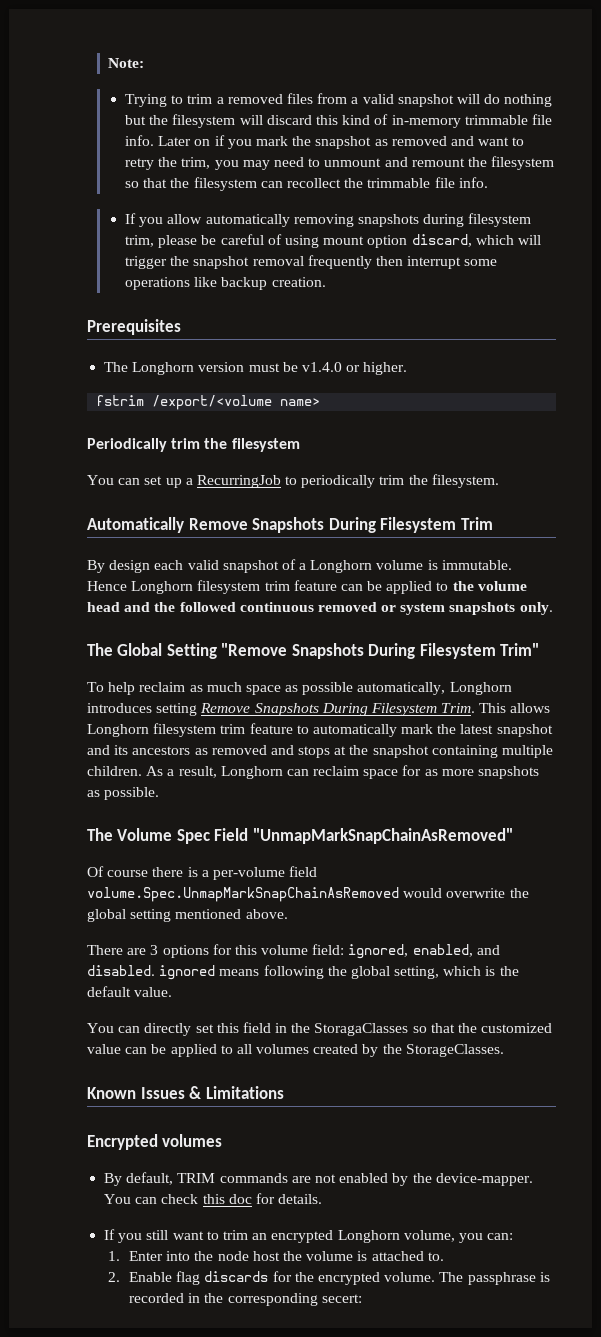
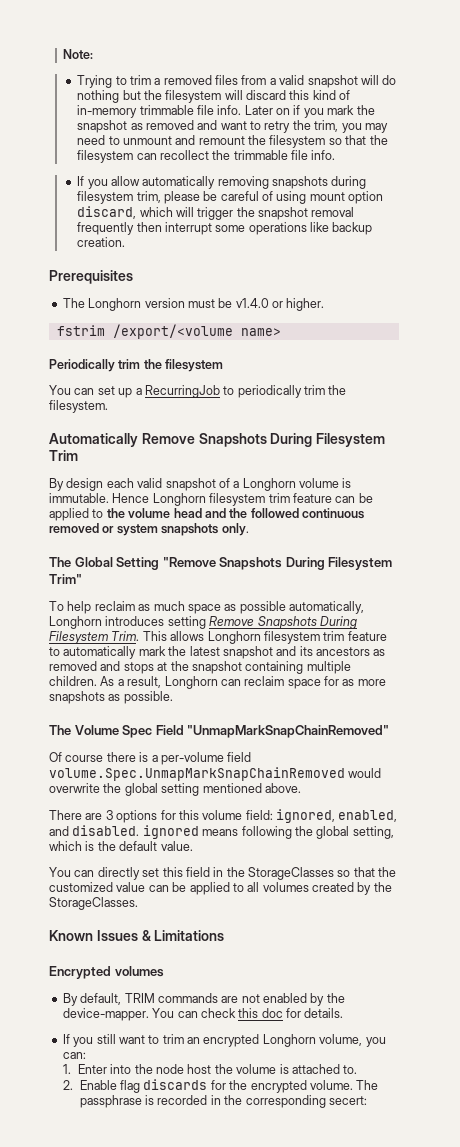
- The Volume Spec Field "UnmapMarkSnapChainAsRemoved"
+ The Volume Spec Field "UnmapMarkSnapChainRemoved"
- Of course there is a per-volume field volume.Spec.UnmapMarkSnapChainAsRemoved would overwrite the global setting mentioned above.
+ Of course there is a per-volume field volume.Spec.UnmapMarkSnapChainRemoved would overwrite the global setting mentioned above.
- You can directly set this field in the StoragaClasses so that the customized value can be applied to all volumes created by the StorageClasses.
+ You can directly set this field in the StorageClasses so that the customized value can be applied to all volumes created by the StorageClasses.

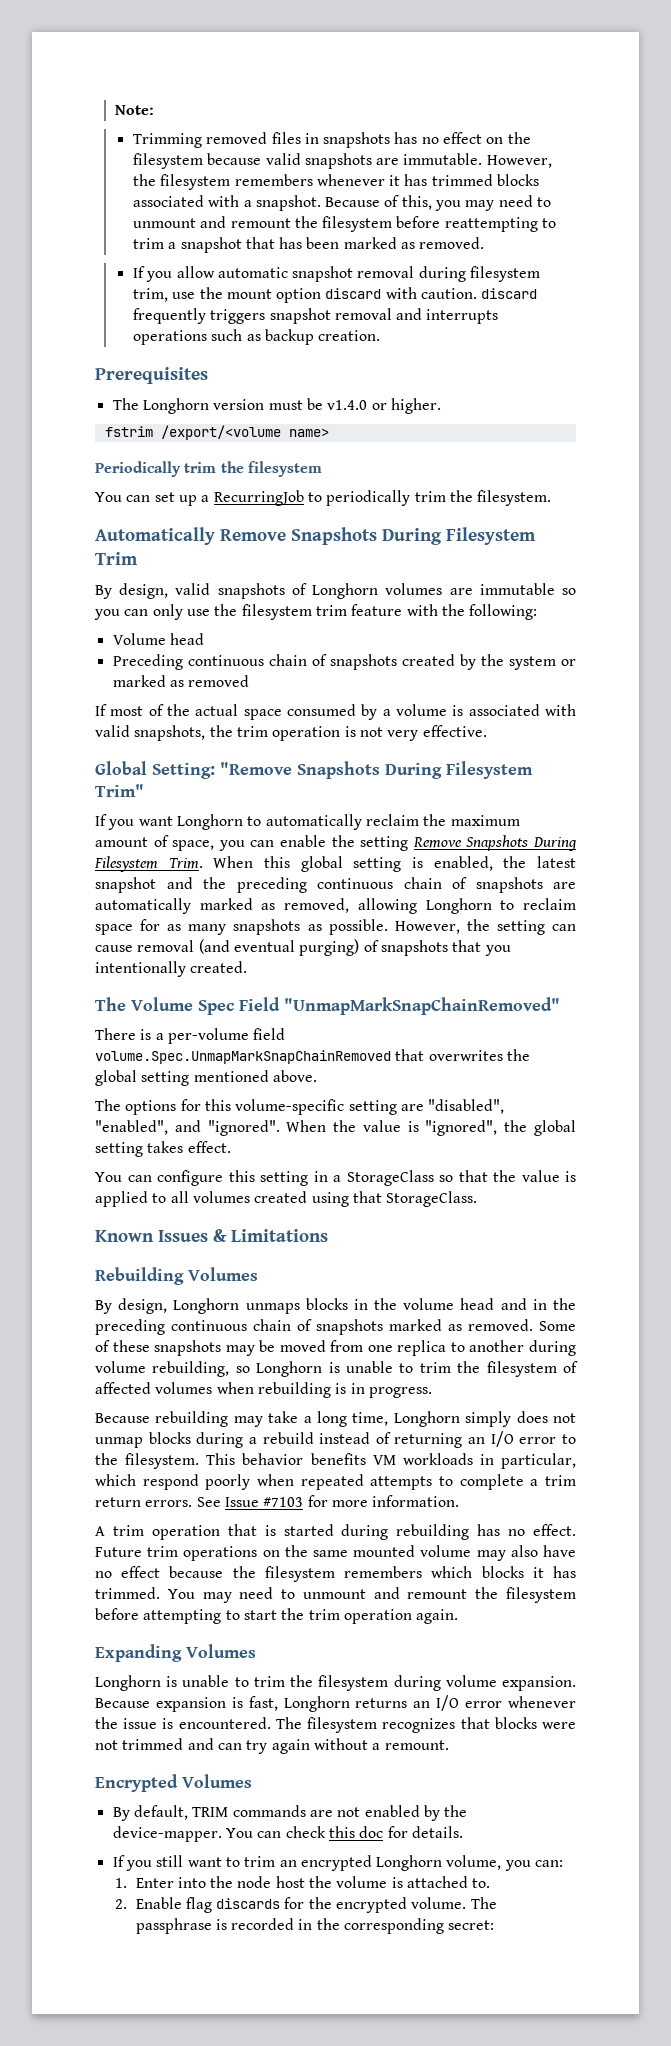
- Trying to trim a removed files from a valid snapshot will do nothing but the filesystem will discard this kind of in-memory trimmable file info. Later on if you mark the snapshot as removed and want to retry the trim, you may need to unmount and remount the filesystem so that the filesystem can recollect the trimmable file info.
- If you allow automatically removing snapshots during filesystem trim, please be careful of using mount option discard, which will trigger the snapshot removal frequently then interrupt some operations like backup creation.
+ Trimming removed files in snapshots has no effect on the filesystem because valid snapshots are immutable. However, the filesystem remembers whenever it has trimmed blocks associated with a snapshot. Because of this, you may need to unmount and remount the filesystem before reattempting to trim a snapshot that has been marked as removed.
+ If you allow automatic snapshot removal during filesystem trim, use the mount option discard with caution. discard frequently triggers snapshot removal and interrupts operations such as backup creation.
- By design each valid snapshot of a Longhorn volume is immutable. Hence Longhorn filesystem trim feature can be applied to the volume head and the followed continuous removed or system snapshots only.
- The Global Setting "Remove Snapshots During Filesystem Trim"
+ By design, valid snapshots of Longhorn volumes are immutable so you can only use the filesystem trim feature with the following:
+ Volume head
+ Preceding continuous chain of snapshots created by the system or marked as removed
+ If most of the actual space consumed by a volume is associated with valid snapshots, the trim operation is not very effective.
+ Global Setting: "Remove Snapshots During Filesystem Trim"
- To help reclaim as much space as possible automatically, Longhorn introduces setting Remove Snapshots During Filesystem Trim.
+ If you want Longhorn to automatically reclaim the maximum amount of space, you can enable the setting Remove Snapshots During Filesystem Trim.
- This allows Longhorn filesystem trim feature to automatically mark the latest snapshot and its ancestors as removed and stops at the snapshot containing multiple children. As a result, Longhorn can reclaim space for as more snapshots as possible.
+ When this global setting is enabled, the latest snapshot and the preceding continuous chain of snapshots are automatically marked as removed, allowing Longhorn to reclaim space for as many snapshots as possible. However, the setting can cause removal (and eventual purging) of snapshots that you intentionally created.
- Of course there is a per-volume field volume.Spec.UnmapMarkSnapChainRemoved would overwrite the global setting mentioned above.
+ There is a per-volume field volume.Spec.UnmapMarkSnapChainRemoved that overwrites the global setting mentioned above.
- There are 3 options for this volume field: ignored, enabled, and disabled. ignored means following the global setting, which is the default value.
- You can directly set this field in the StorageClasses so that the customized value can be applied to all volumes created by the StorageClasses.
+ The options for this volume-specific setting are "disabled", "enabled", and "ignored". When the value is "ignored", the global setting takes effect.
+ You can configure this setting in a StorageClass so that the value is applied to all volumes created using that StorageClass.
+ Rebuilding Volumes
+ By design, Longhorn unmaps blocks in the volume head and in the preceding continuous chain of snapshots marked as removed. Some of these snapshots may be moved from one replica to another during volume rebuilding, so Longhorn is unable to trim the filesystem of affected volumes when rebuilding is in progress.
+ Because rebuilding may take a long time, Longhorn simply does not unmap blocks during a rebuild instead of returning an I/O error to the filesystem. This behavior benefits VM workloads in particular, which respond poorly when repeated attempts to complete a trim return errors. See Issue #7103 for more information.
+ A trim operation that is started during rebuilding has no effect. Future trim operations on the same mounted volume may also have no effect because the filesystem remembers which blocks it has trimmed. You may need to unmount and remount the filesystem before attempting to start the trim operation again.
+ Expanding Volumes
+ Longhorn is unable to trim the filesystem during volume expansion. Because expansion is fast, Longhorn returns an I/O error whenever the issue is encountered. The filesystem recognizes that blocks were not trimmed and can try again without a remount.
- Encrypted volumes
+ Encrypted Volumes
- The passphrase is recorded in the corresponding secert:
+ The passphrase is recorded in the corresponding secret:

